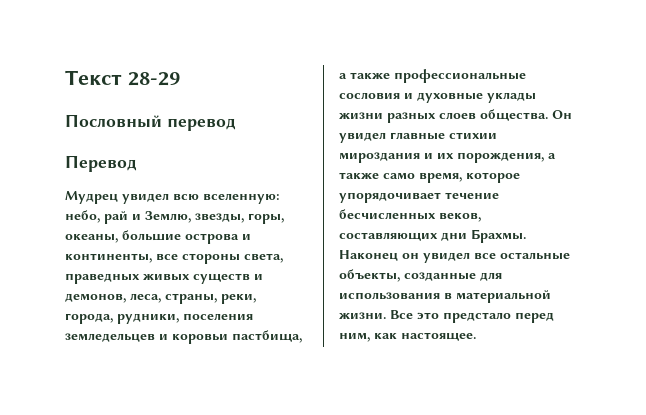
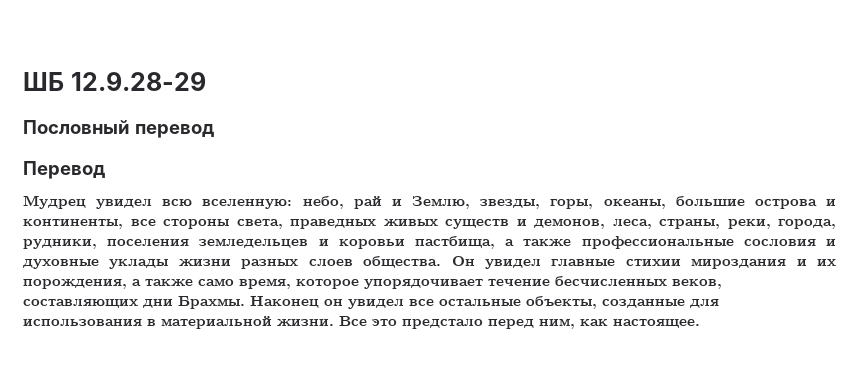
- Текст 28-29
+ ШБ 12.9.28-29

